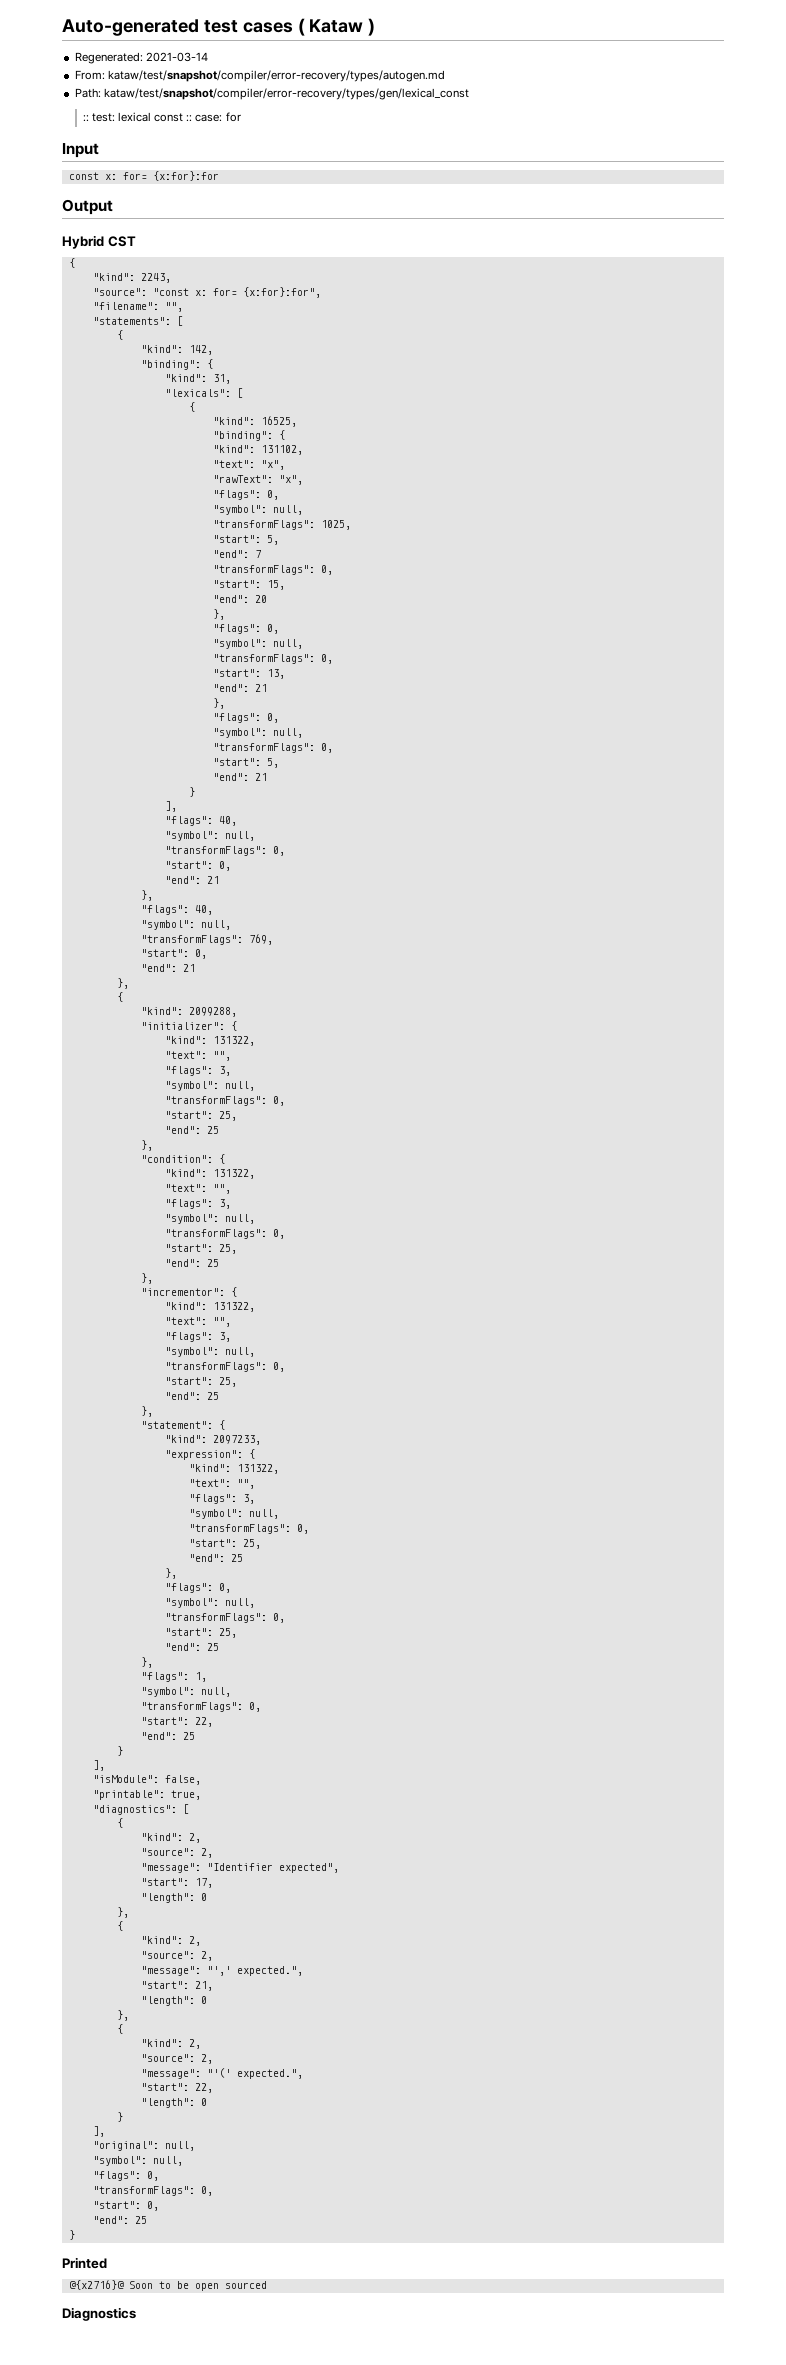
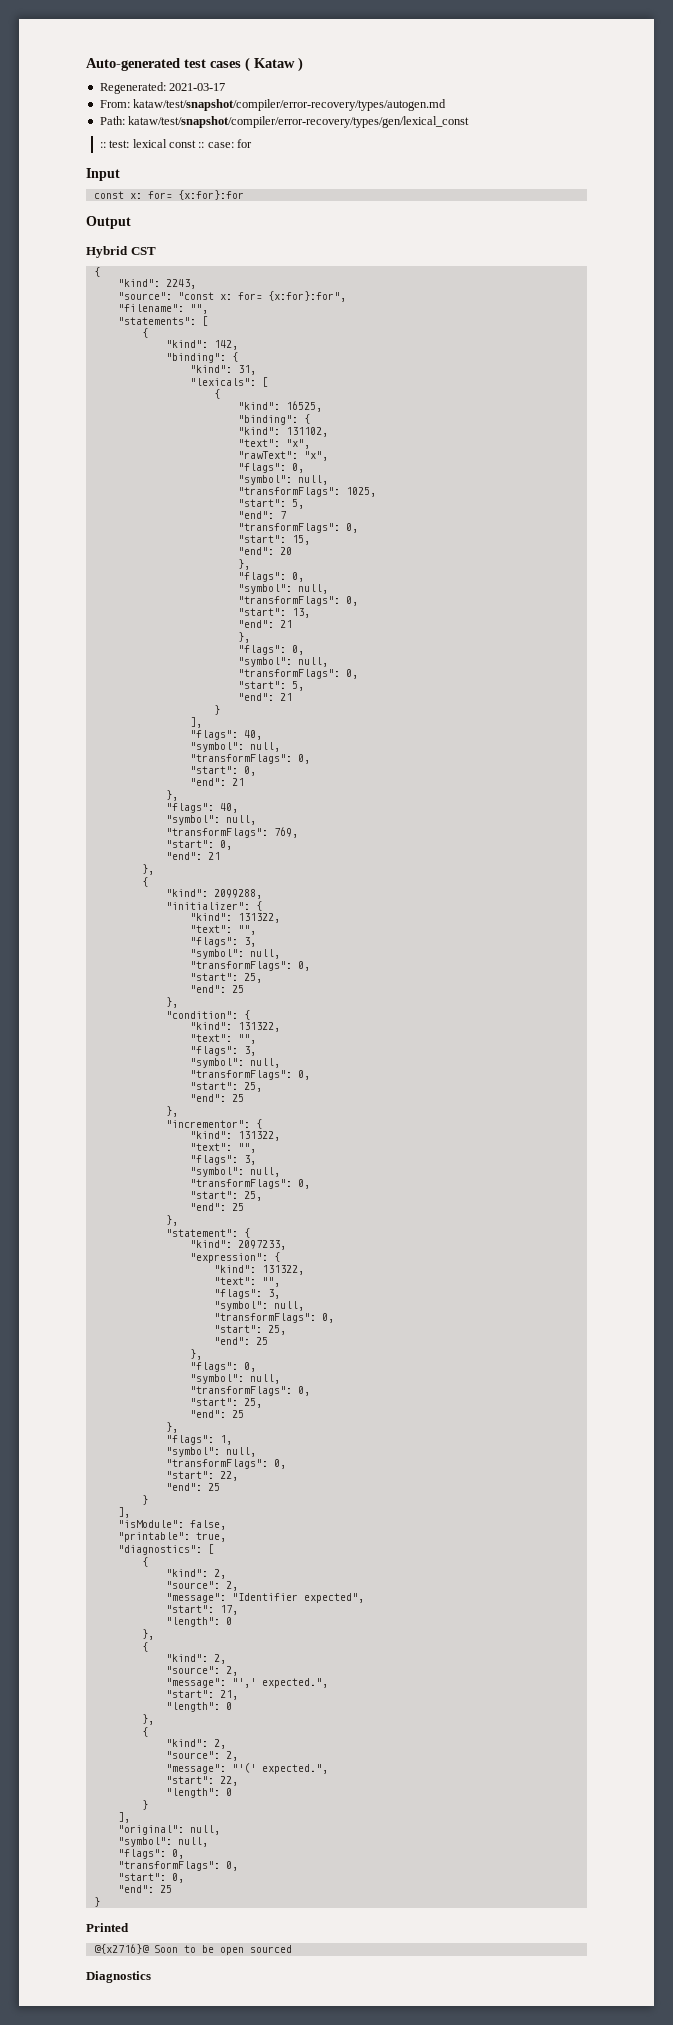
- Regenerated: 2021-03-14
+ Regenerated: 2021-03-17

